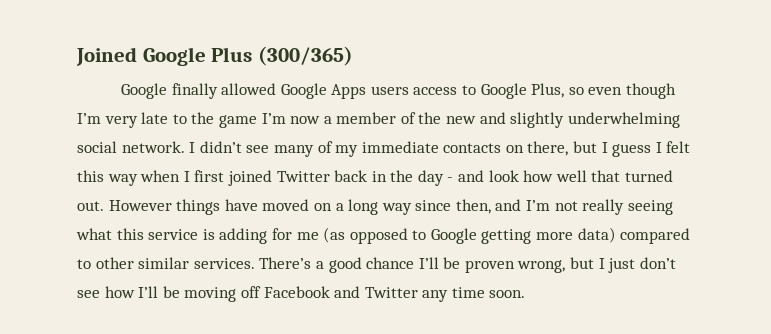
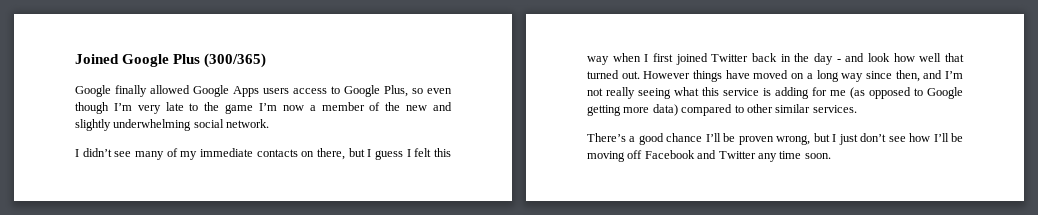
- Google finally allowed Google Apps users access to Google Plus, so even though I’m very late to the game I’m now a member of the new and slightly underwhelming social network. I didn’t see many of my immediate contacts on there, but I guess I felt this way when I first joined Twitter back in the day - and look how well that turned out.
+ Google finally allowed Google Apps users access to Google Plus, so even though I’m very late to the game I’m now a member of the new and slightly underwhelming social network.
+ I didn’t see many of my immediate contacts on there, but I guess I felt this way when I first joined Twitter back in the day - and look how well that turned out.
- However things have moved on a long way since then, and I’m not really seeing what this service is adding for me (as opposed to Google getting more data) compared to other similar services. There’s a good chance I’ll be proven wrong, but I just don’t see how I’ll be moving off Facebook and Twitter any time soon.
+ However things have moved on a long way since then, and I’m not really seeing what this service is adding for me (as opposed to Google getting more data) compared to other similar services.
+ There’s a good chance I’ll be proven wrong, but I just don’t see how I’ll be moving off Facebook and Twitter any time soon.

